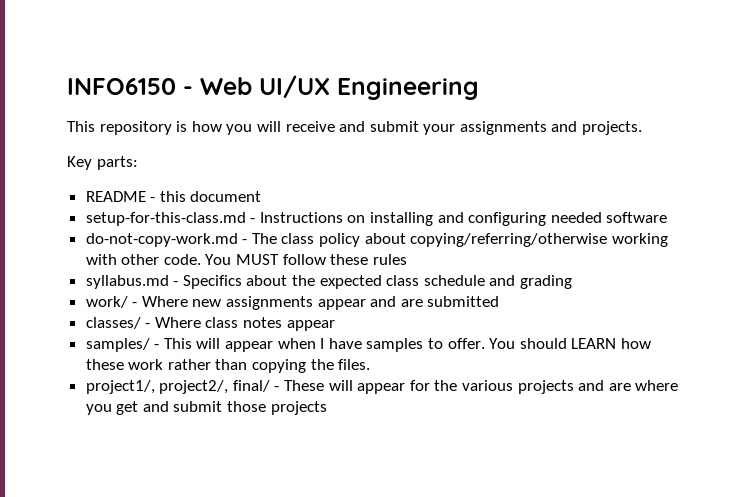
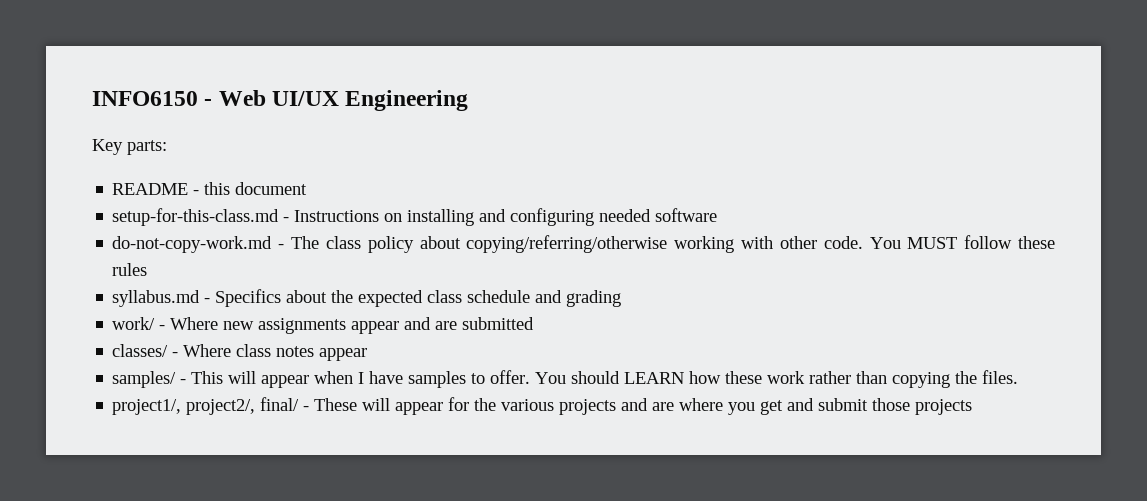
- This repository is how you will receive and submit your assignments and projects.

